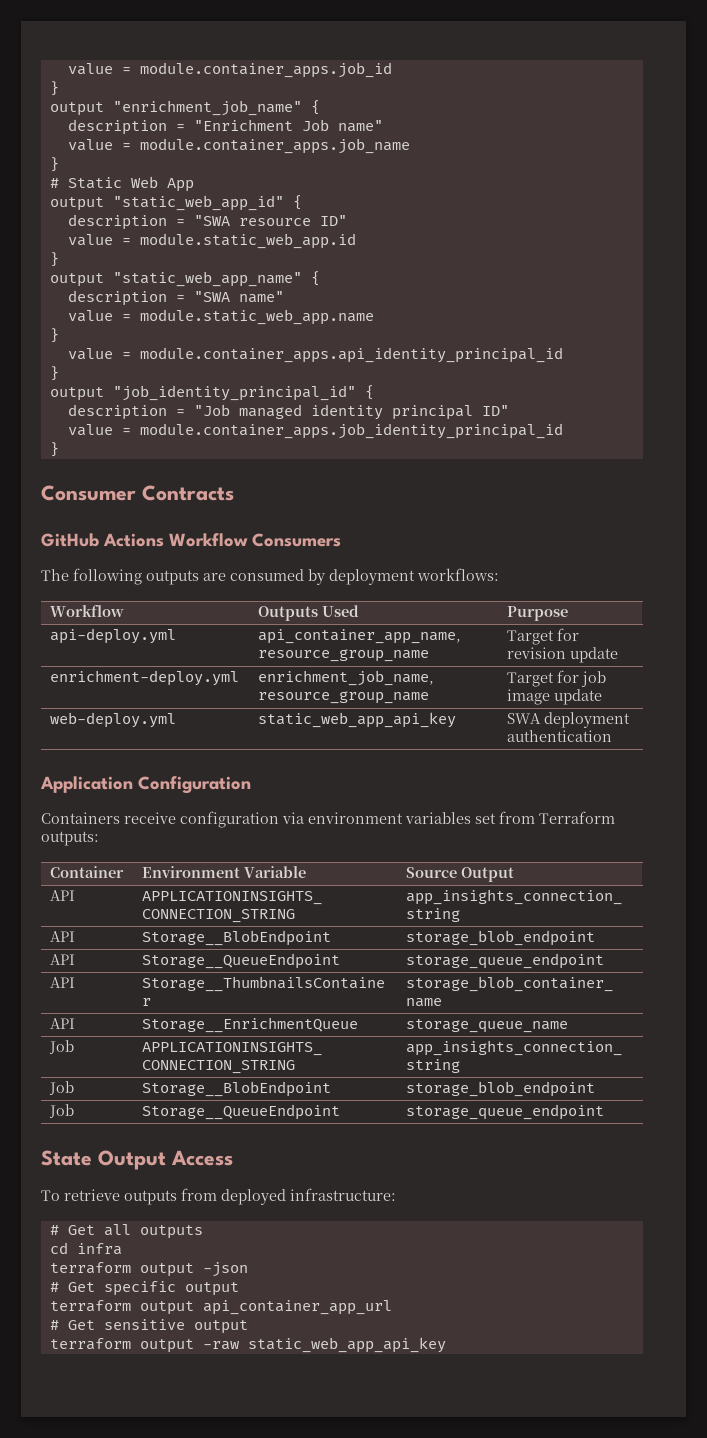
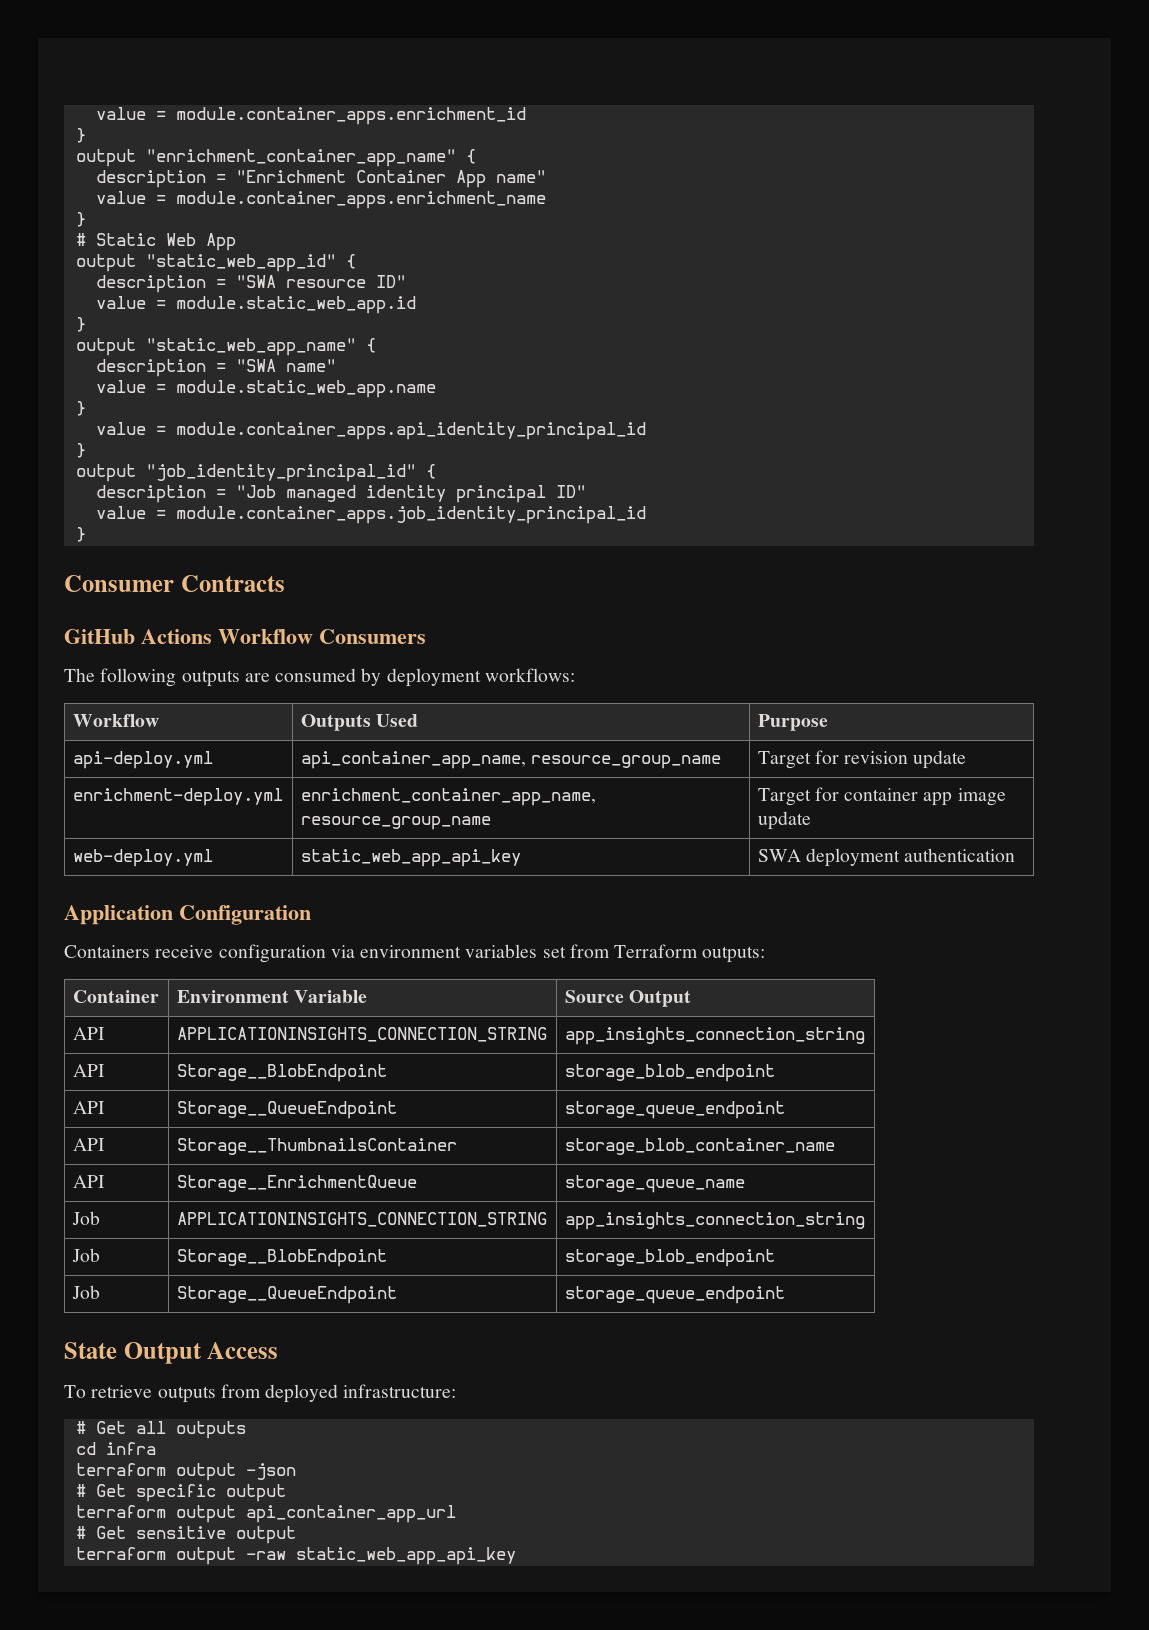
- value = module.container_apps.job_id
+ value = module.container_apps.enrichment_id
  }
- output "enrichment_job_name" {
+ output "enrichment_container_app_name" {
- description = "Enrichment Job name"
- value = module.container_apps.job_name
+ description = "Enrichment Container App name"
+ value = module.container_apps.enrichment_name
- enrichment-deploy.yml | enrichment_job_name, resource_group_name | Target for job image update
+ enrichment-deploy.yml | enrichment_container_app_name, resource_group_name | Target for container app image update

